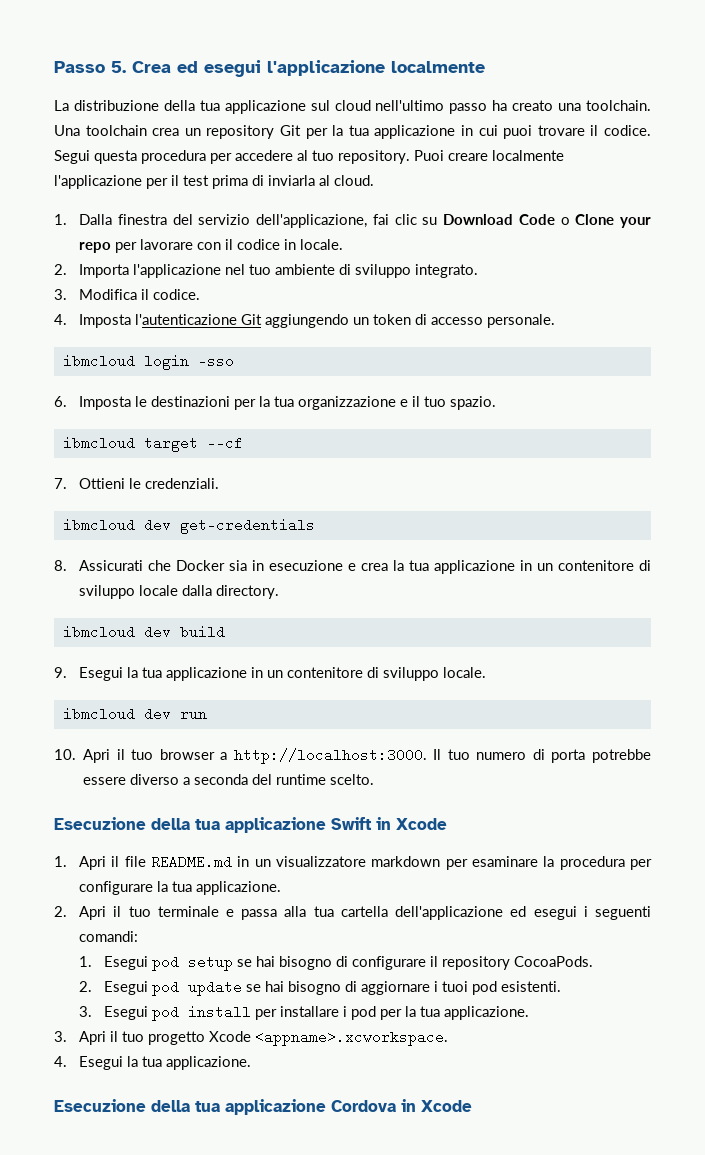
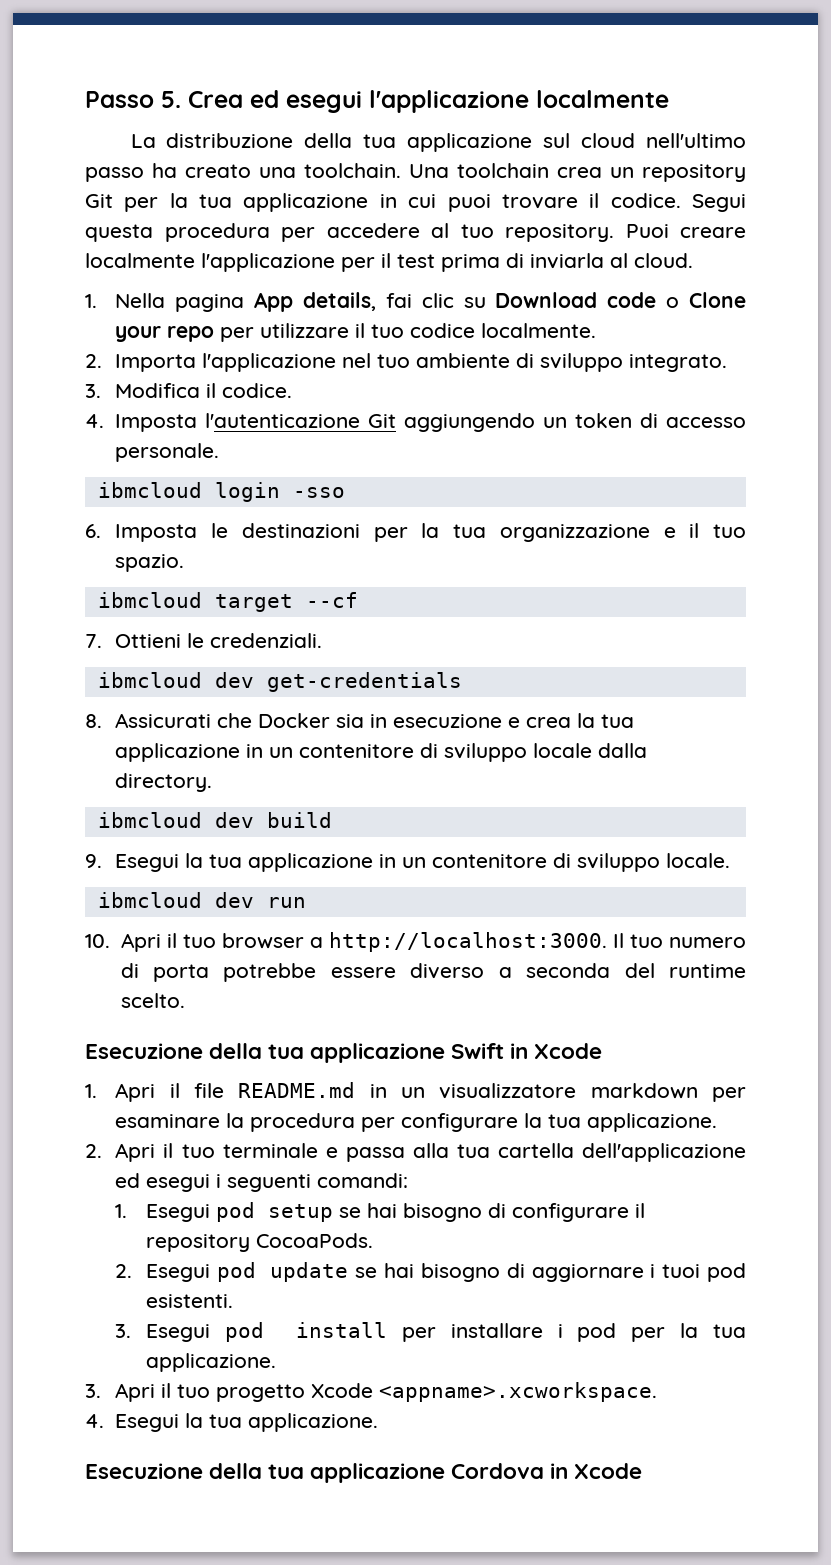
- 1. Dalla finestra del servizio dell'applicazione, fai clic su Download Code o Clone your repo per lavorare con il codice in locale.
+ 1. Nella pagina App details, fai clic su Download code o Clone your repo per utilizzare il tuo codice localmente.

